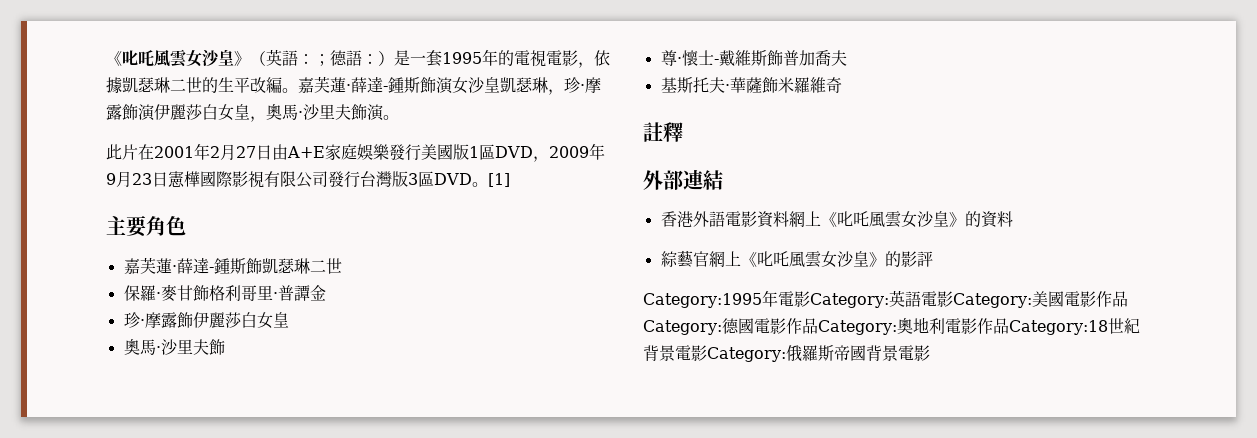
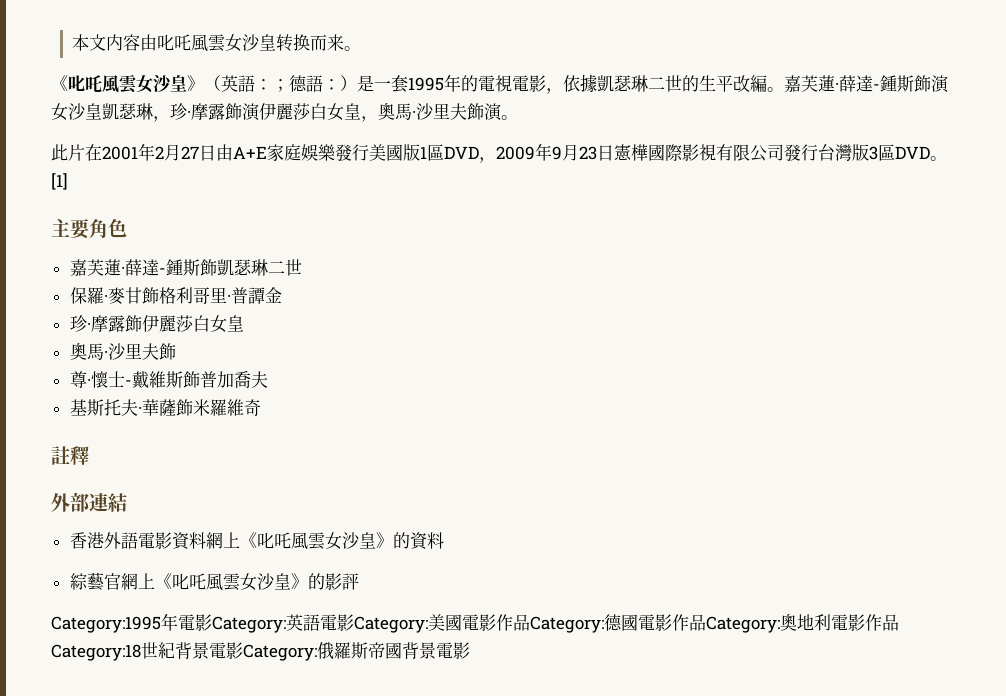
+ 本文内容由叱吒風雲女沙皇转换而来。

